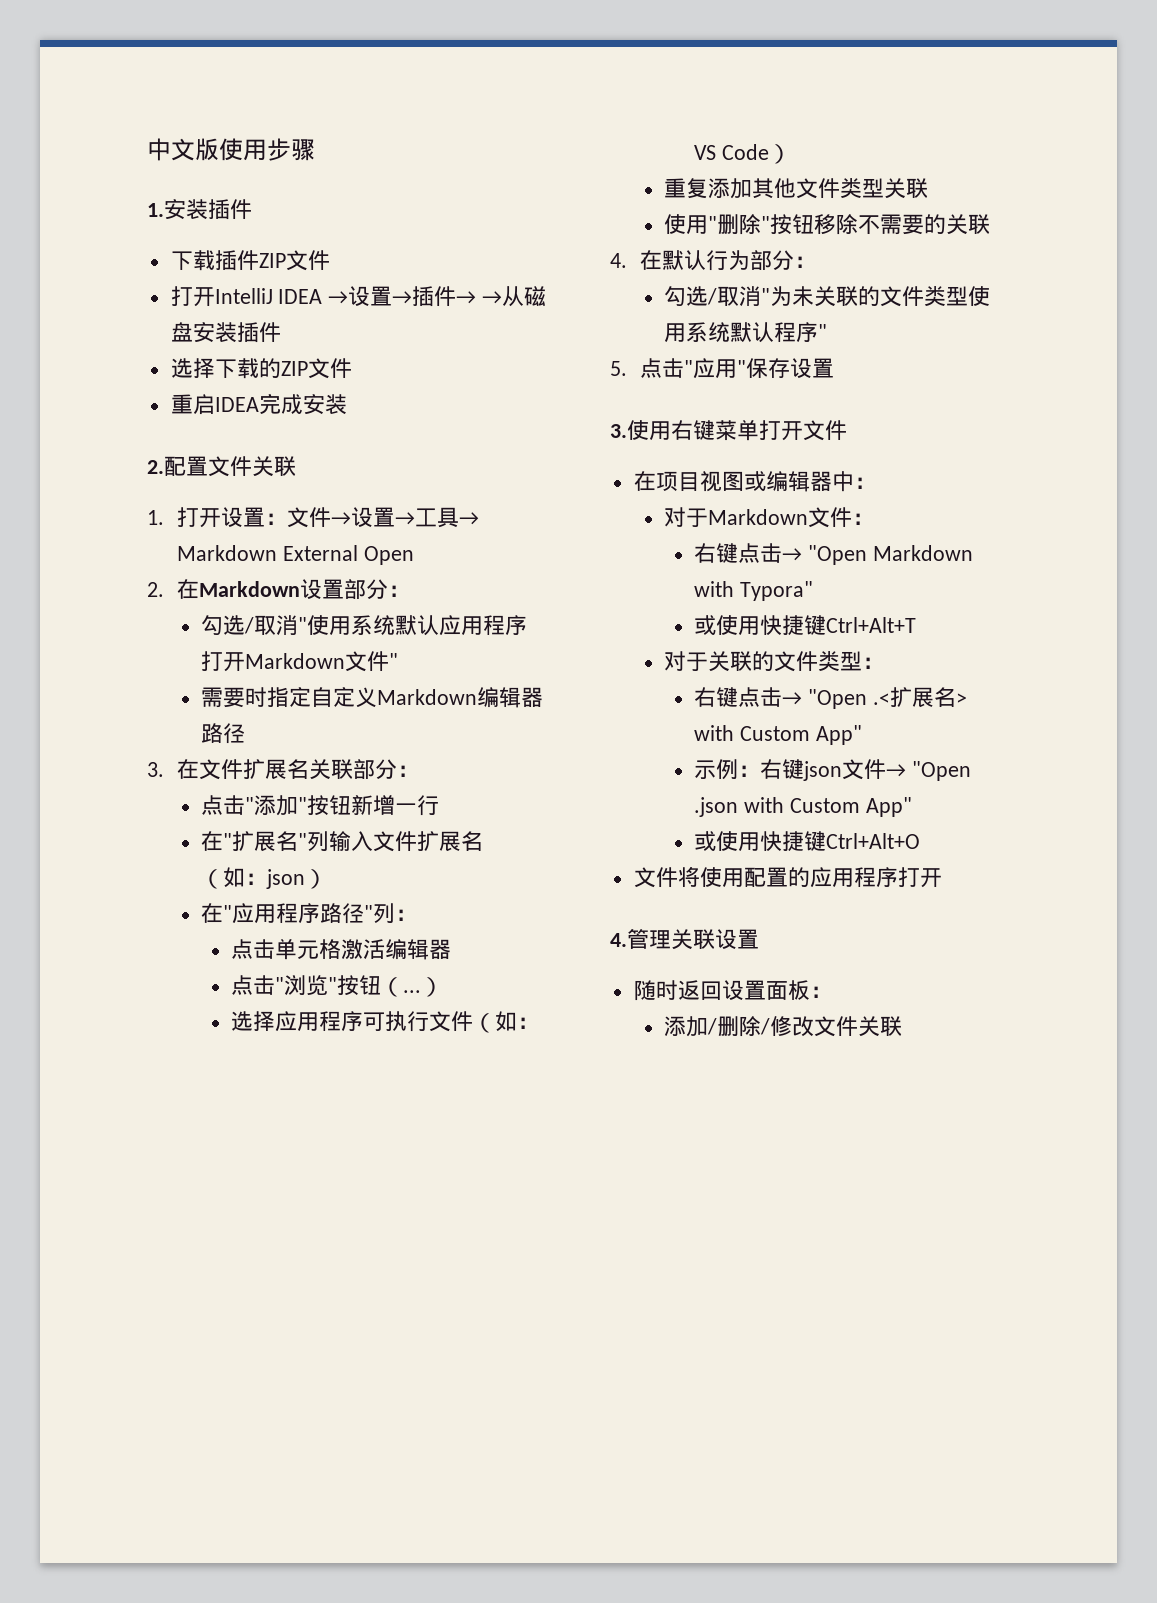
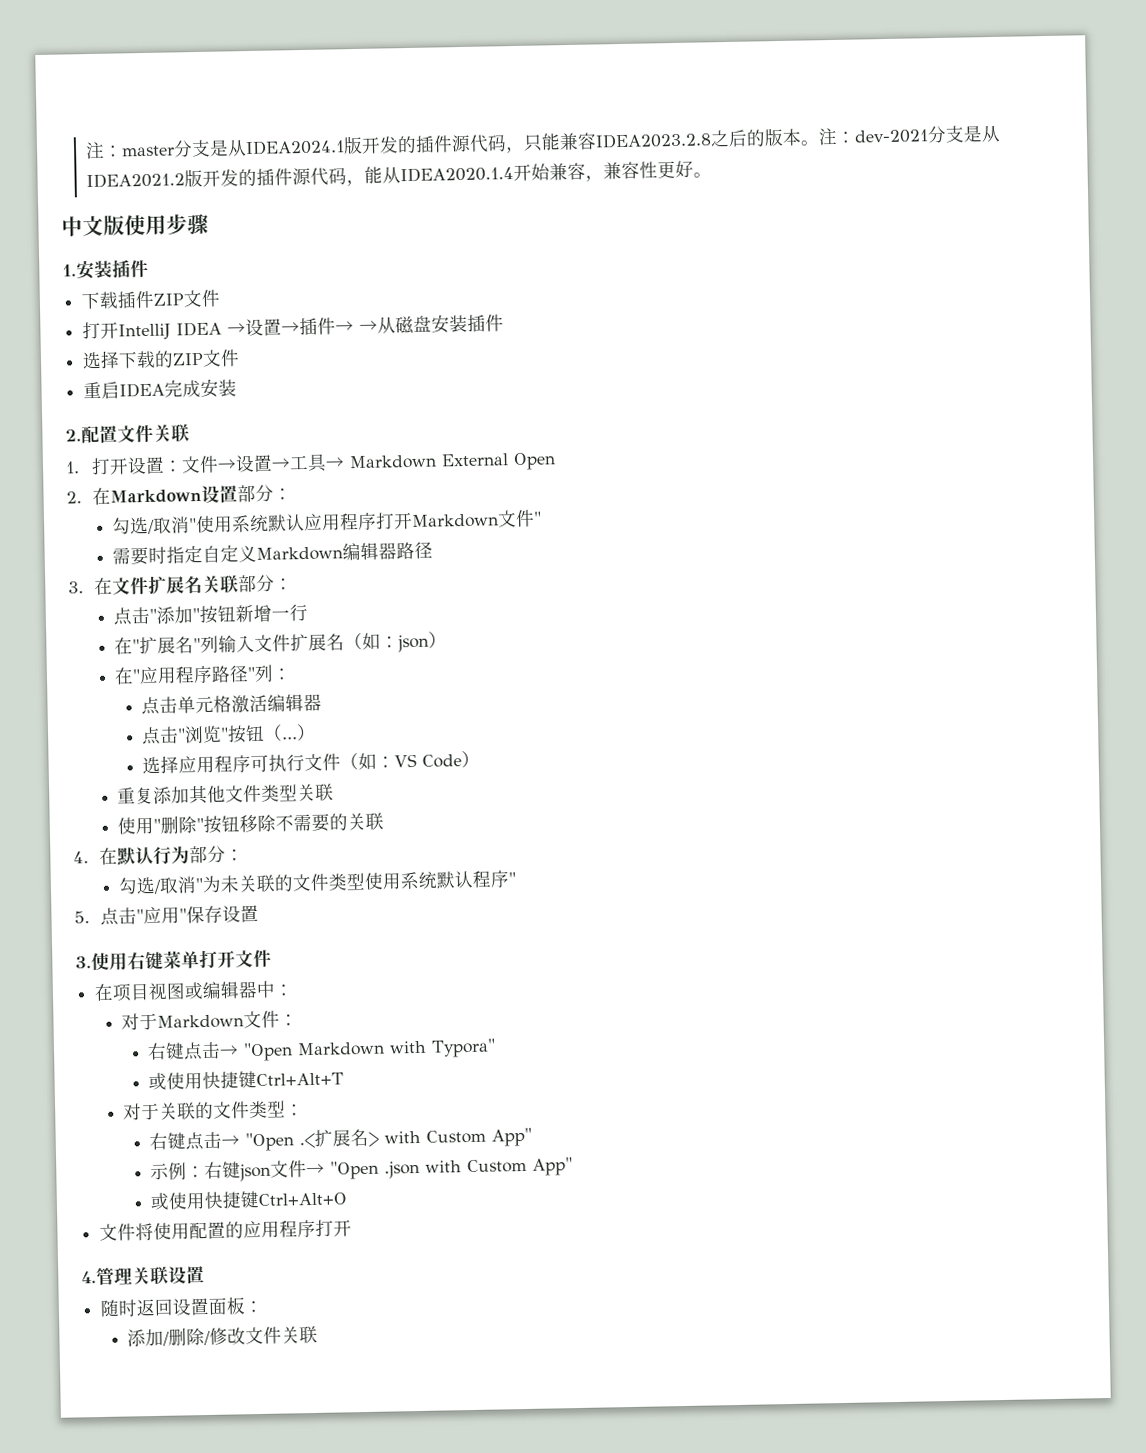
+ 注：master分支是从IDEA2024.1版开发的插件源代码，只能兼容IDEA2023.2.8之后的版本。注：dev-2021分支是从IDEA2021.2版开发的插件源代码，能从IDEA2020.1.4开始兼容，兼容性更好。

